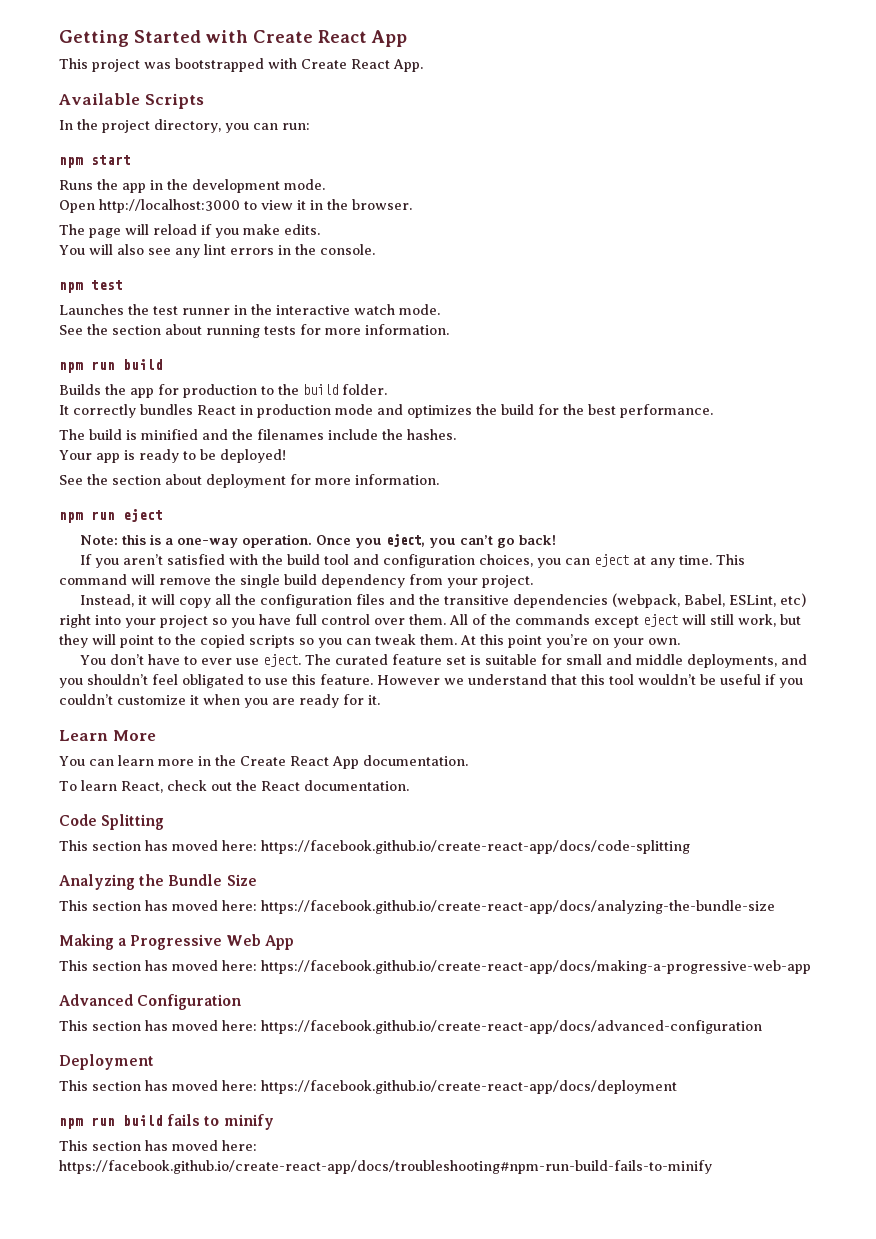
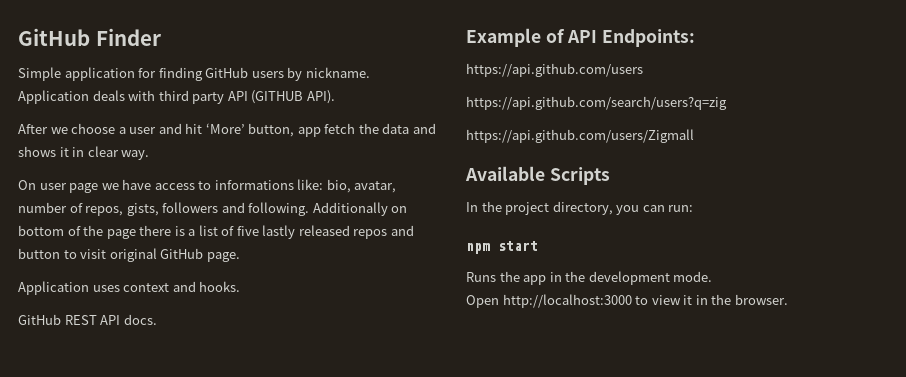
- Getting Started with Create React App
- This project was bootstrapped with Create React App.
+ GitHub Finder
+ Simple application for finding GitHub users by nickname. Application deals with third party API (GITHUB API).
+ After we choose a user and hit ‘More’ button, app fetch the data and shows it in clear way.
+ On user page we have access to informations like: bio, avatar, number of repos, gists, followers and following. Additionally on bottom of the page there is a list of five lastly released repos and button to visit original GitHub page.
+ Application uses context and hooks.
+ GitHub REST API docs.
+ Example of API Endpoints:
+ https://api.github.com/users
+ https://api.github.com/search/users?q=zig
+ https://api.github.com/users/Zigmall
- The page will reload if you make edits.
- You will also see any lint errors in the console.
- npm test
- Launches the test runner in the interactive watch mode.
- See the section about running tests for more information.
- npm run build
- Builds the app for production to the build folder.
- It correctly bundles React in production mode and optimizes the build for the best performance.
- The build is minified and the filenames include the hashes.
- Your app is ready to be deployed!
- See the section about deployment for more information.
- npm run eject
- Note: this is a one-way operation. Once you eject, you can’t go back!
- If you aren’t satisfied with the build tool and configuration choices, you can eject at any time. This command will remove the single build dependency from your project.
- Instead, it will copy all the configuration files and the transitive dependencies (webpack, Babel, ESLint, etc) right into your project so you have full control over them. All of the commands except eject will still work, but they will point to the copied scripts so you can tweak them. At this point you’re on your own.
- You don’t have to ever use eject. The curated feature set is suitable for small and middle deployments, and you shouldn’t feel obligated to use this feature. However we understand that this tool wouldn’t be useful if you couldn’t customize it when you are ready for it.
- Learn More
- You can learn more in the Create React App documentation.
- To learn React, check out the React documentation.
- Code Splitting
- This section has moved here: https://facebook.github.io/create-react-app/docs/code-splitting
- Analyzing the Bundle Size
- This section has moved here: https://facebook.github.io/create-react-app/docs/analyzing-the-bundle-size
- Making a Progressive Web App
- This section has moved here: https://facebook.github.io/create-react-app/docs/making-a-progressive-web-app
- Advanced Configuration
- This section has moved here: https://facebook.github.io/create-react-app/docs/advanced-configuration
- Deployment
- This section has moved here: https://facebook.github.io/create-react-app/docs/deployment
- npm run build fails to minify
- This section has moved here: https://facebook.github.io/create-react-app/docs/troubleshooting#npm-run-build-fails-to-minify

